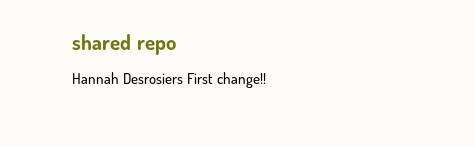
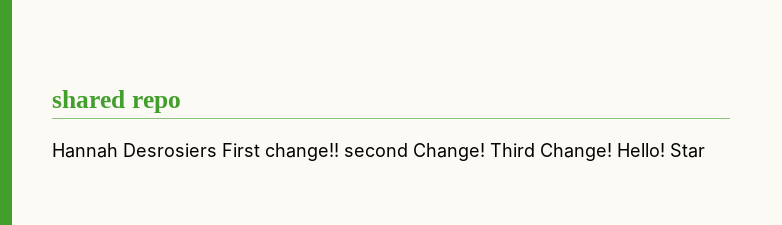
- Hannah Desrosiers First change!!
+ Hannah Desrosiers First change!! second Change! Third Change! Hello! Star

